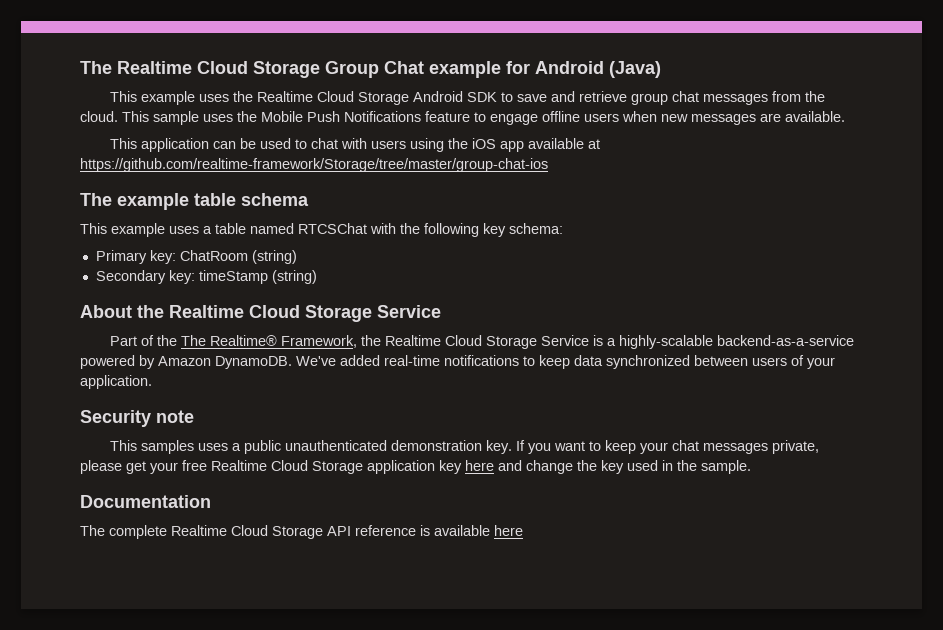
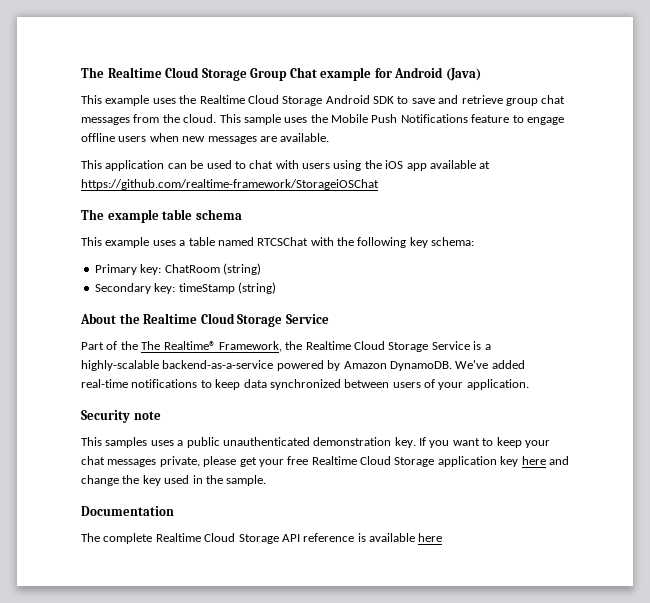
- This application can be used to chat with users using the iOS app available at https://github.com/realtime-framework/Storage/tree/master/group-chat-ios
+ This application can be used to chat with users using the iOS app available at https://github.com/realtime-framework/StorageiOSChat

